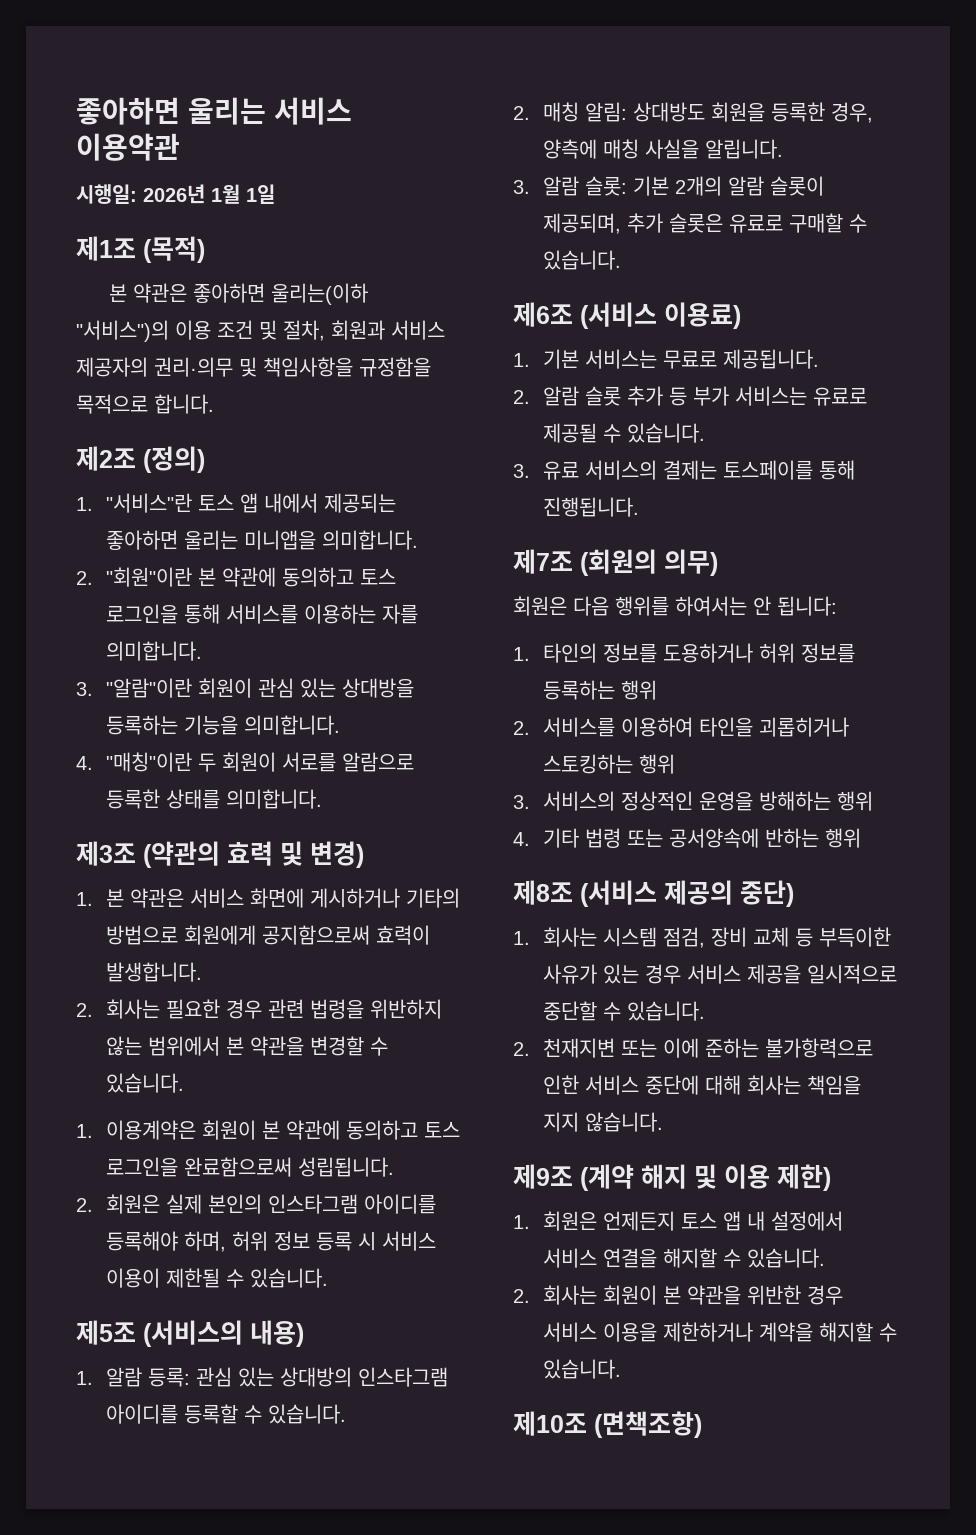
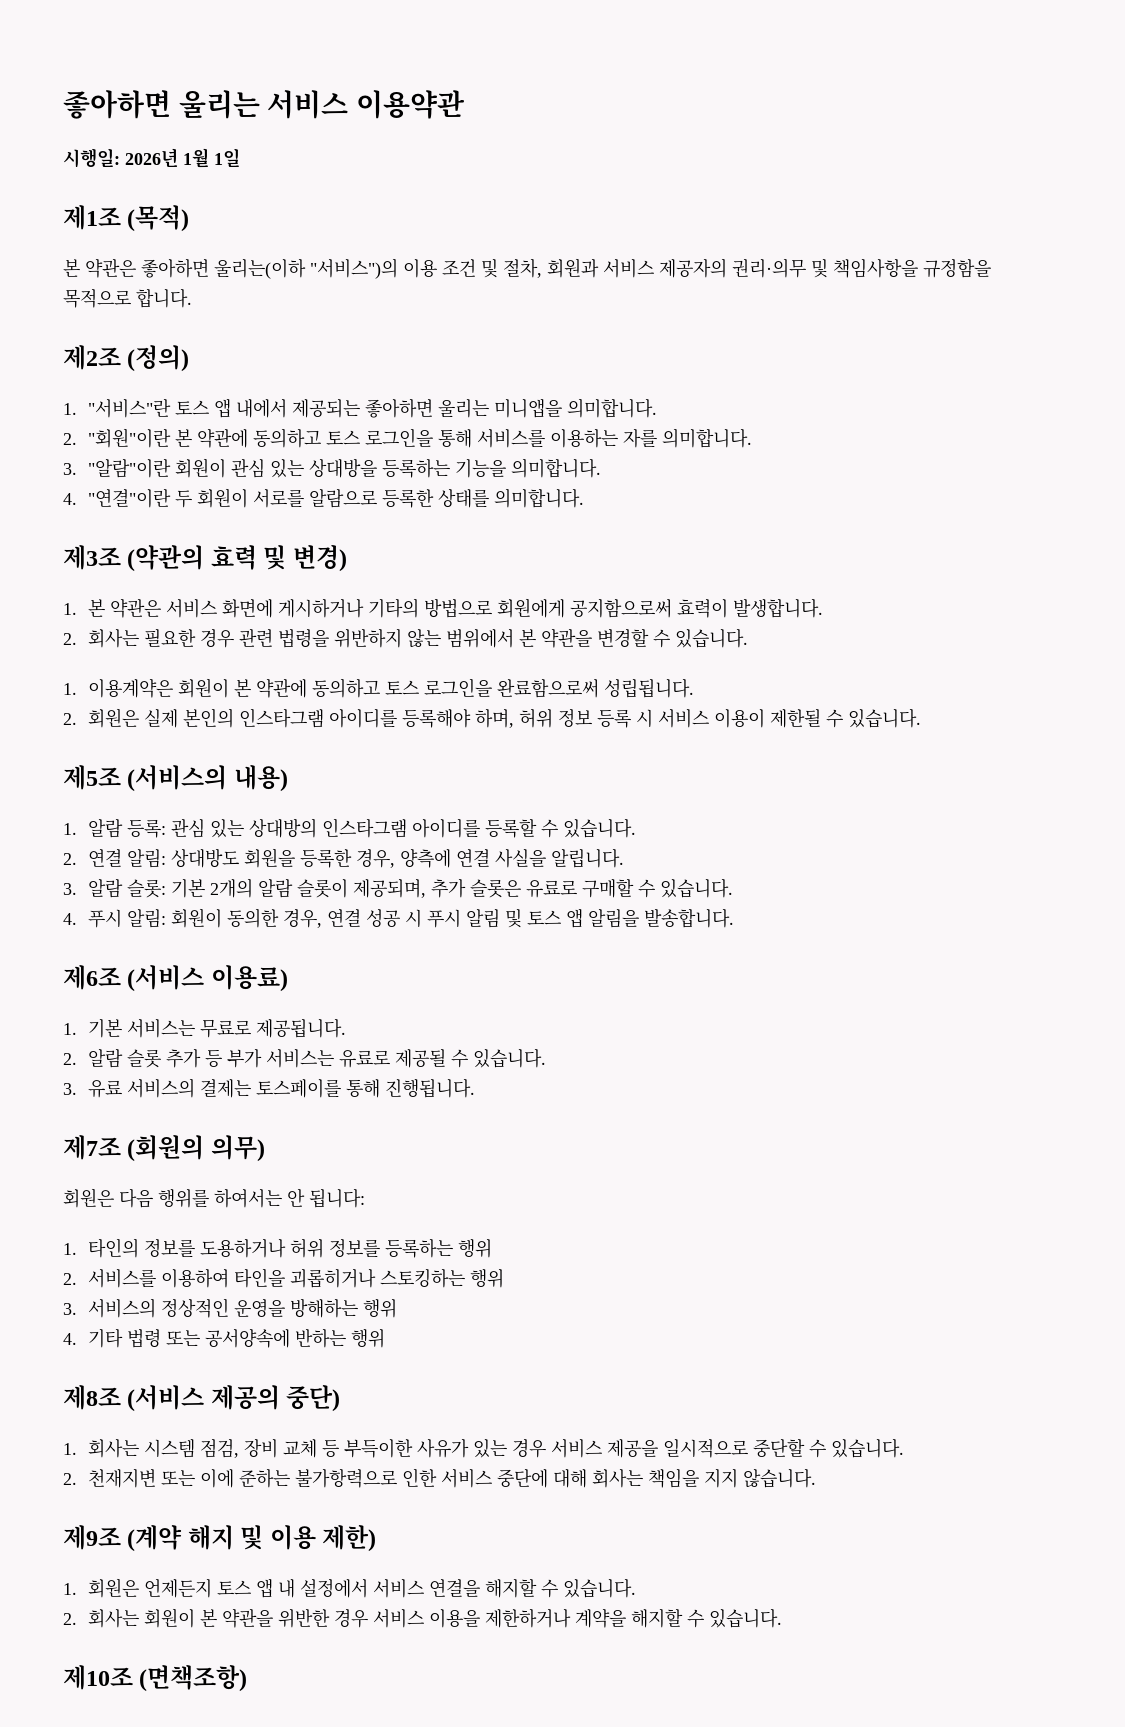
- 4. "매칭"이란 두 회원이 서로를 알람으로 등록한 상태를 의미합니다.
+ 4. "연결"이란 두 회원이 서로를 알람으로 등록한 상태를 의미합니다.
- 2. 매칭 알림: 상대방도 회원을 등록한 경우, 양측에 매칭 사실을 알립니다.
+ 2. 연결 알림: 상대방도 회원을 등록한 경우, 양측에 연결 사실을 알립니다.
+ 4. 푸시 알림: 회원이 동의한 경우, 연결 성공 시 푸시 알림 및 토스 앱 알림을 발송합니다.

